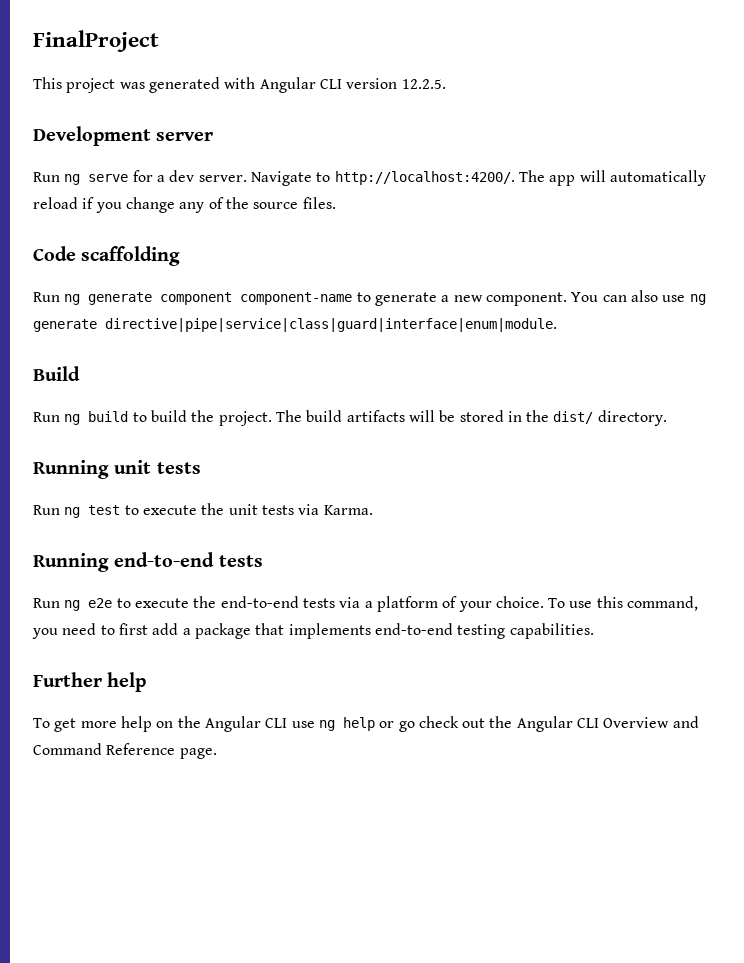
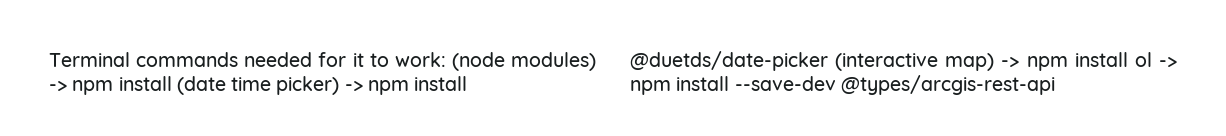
- FinalProject
- This project was generated with Angular CLI version 12.2.5.
- Development server
- Run ng serve for a dev server. Navigate to http://localhost:4200/. The app will automatically reload if you change any of the source files.
- Code scaffolding
- Run ng generate component component-name to generate a new component. You can also use ng generate directive|pipe|service|class|guard|interface|enum|module.
- Build
- Run ng build to build the project. The build artifacts will be stored in the dist/ directory.
- Running unit tests
- Run ng test to execute the unit tests via Karma.
- Running end-to-end tests
- Run ng e2e to execute the end-to-end tests via a platform of your choice. To use this command, you need to first add a package that implements end-to-end testing capabilities.
- Further help
- To get more help on the Angular CLI use ng help or go check out the Angular CLI Overview and Command Reference page.
+ Terminal commands needed for it to work: (node modules) -> npm install (date time picker) -> npm install @duetds/date-picker (interactive map) -> npm install ol -> npm install --save-dev @types/arcgis-rest-api

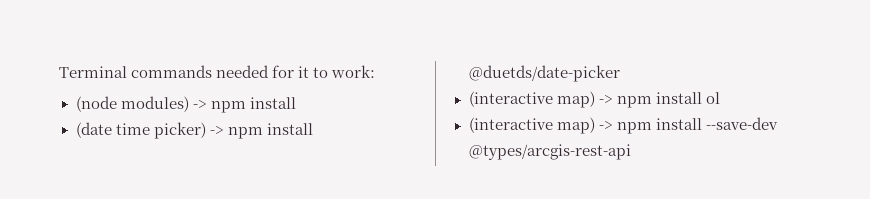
- Terminal commands needed for it to work: (node modules) -> npm install (date time picker) -> npm install @duetds/date-picker (interactive map) -> npm install ol -> npm install --save-dev @types/arcgis-rest-api
+ Terminal commands needed for it to work:
+ (node modules) -> npm install
+ (date time picker) -> npm install @duetds/date-picker
+ (interactive map) -> npm install ol
+ (interactive map) -> npm install --save-dev @types/arcgis-rest-api

